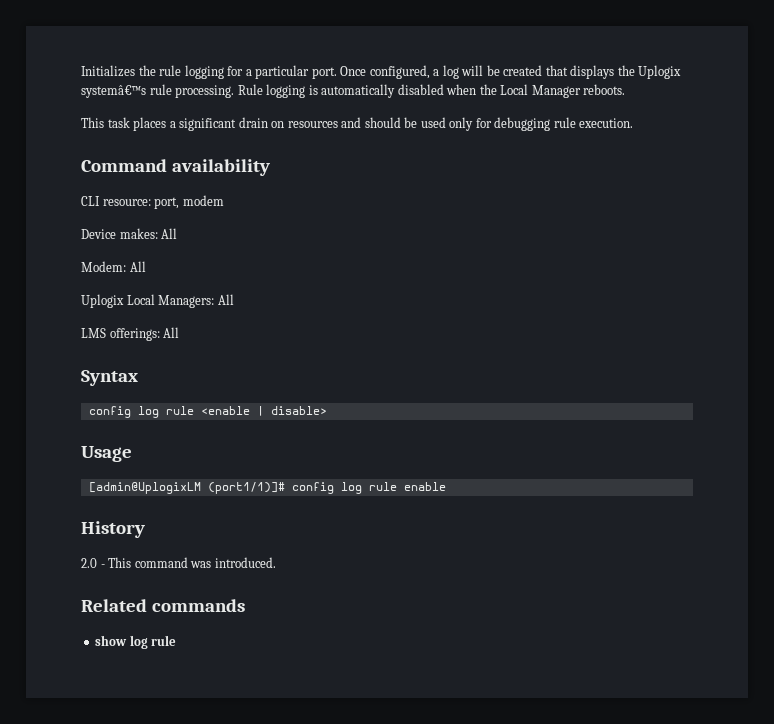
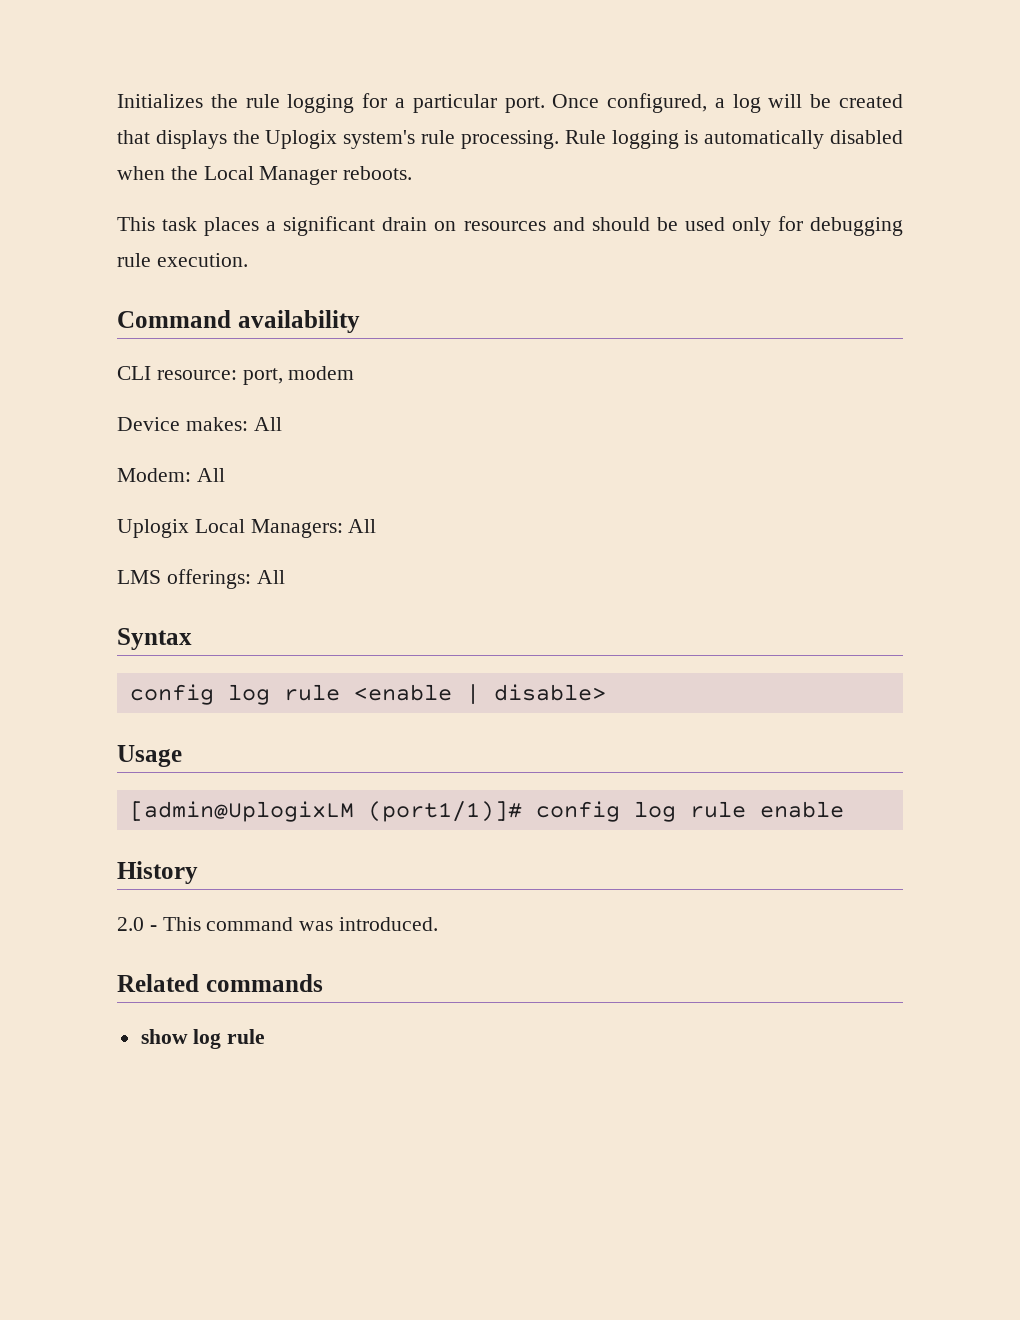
- Once configured, a log will be created that displays the Uplogix systemâ€™s rule processing.
+ Once configured, a log will be created that displays the Uplogix system's rule processing.

